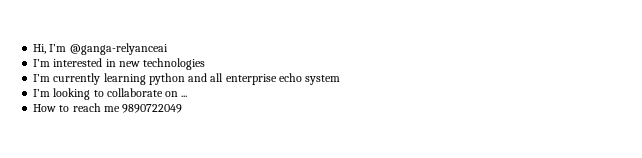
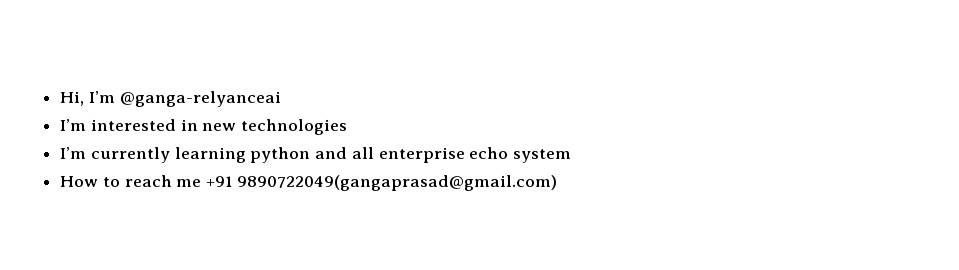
- I’m looking to collaborate on ...
- How to reach me 9890722049
+ How to reach me +91 9890722049(gangaprasad@gmail.com)

